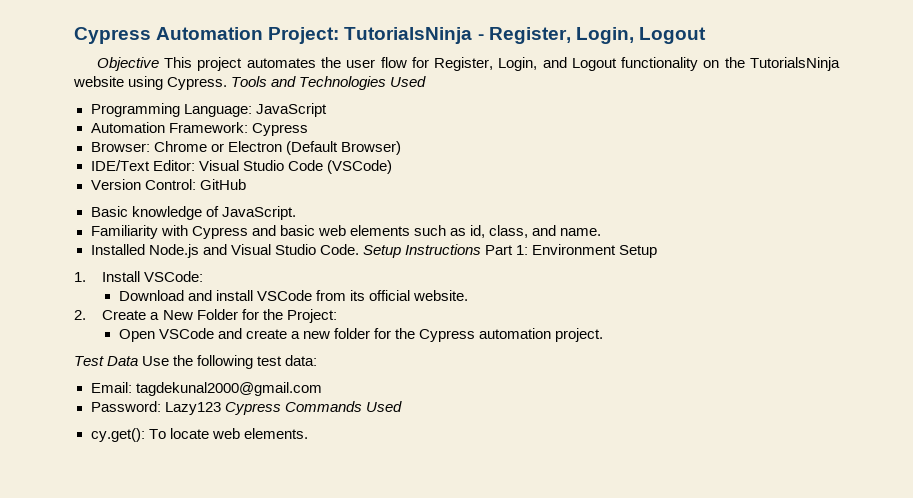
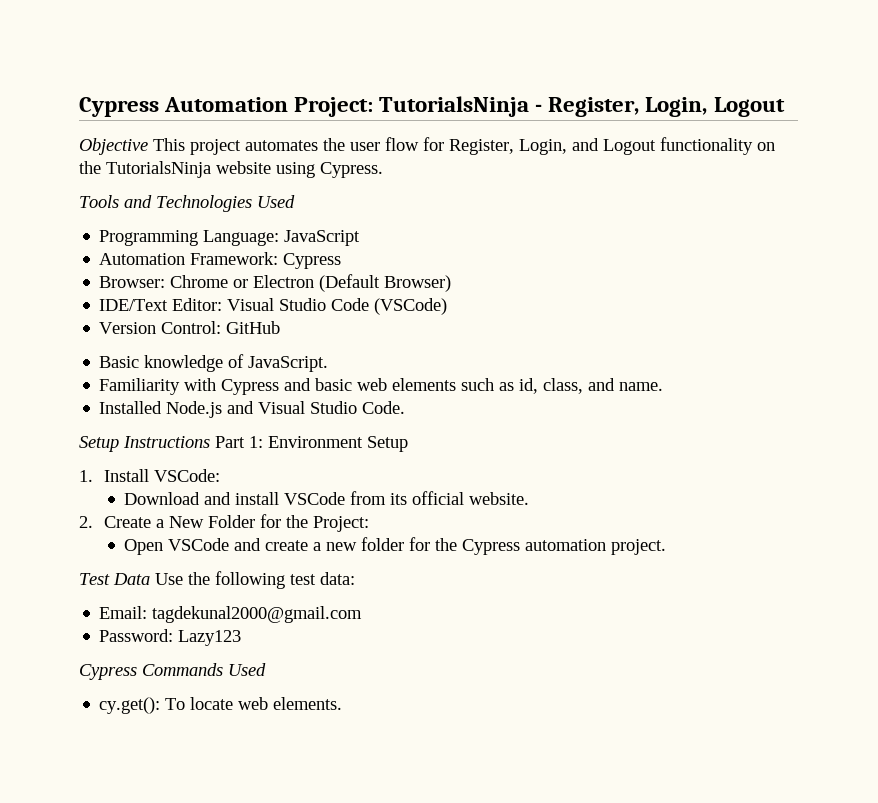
- Objective This project automates the user flow for Register, Login, and Logout functionality on the TutorialsNinja website using Cypress. Tools and Technologies Used
+ Objective This project automates the user flow for Register, Login, and Logout functionality on the TutorialsNinja website using Cypress.
+ Tools and Technologies Used
- Installed Node.js and Visual Studio Code. Setup Instructions Part 1: Environment Setup
+ Installed Node.js and Visual Studio Code.
+ Setup Instructions Part 1: Environment Setup
- Password: Lazy123 Cypress Commands Used
+ Password: Lazy123
+ Cypress Commands Used

